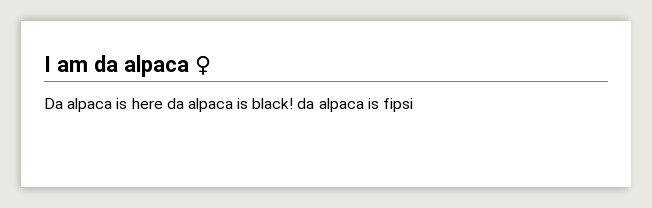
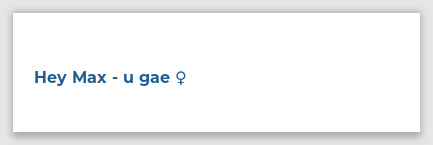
- I am da alpaca ♀
- Da alpaca is here da alpaca is black! da alpaca is fipsi
+ Hey Max - u gae ♀

